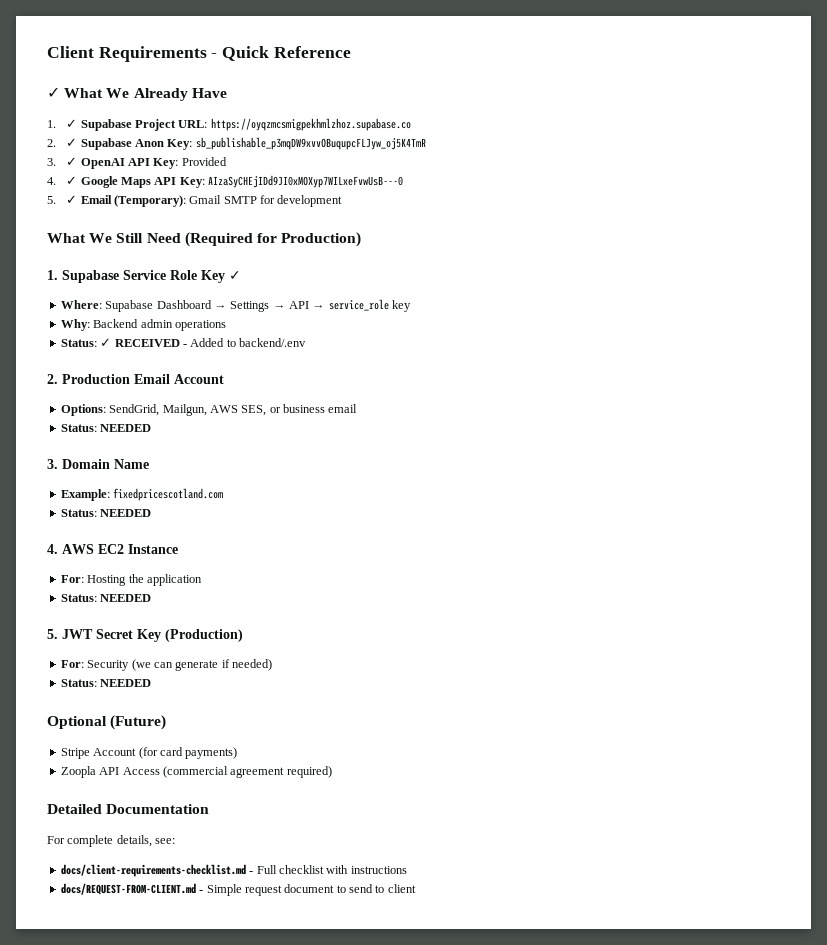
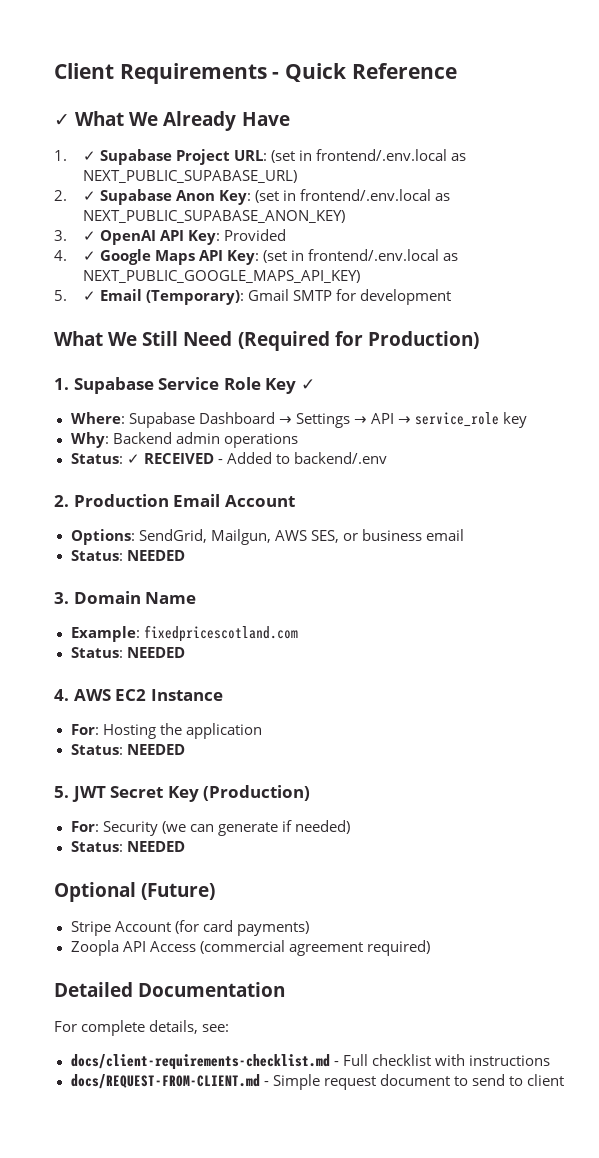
- 1. ✓ Supabase Project URL: https://oyqzmcsmigpekhmlzhoz.supabase.co
+ 1. ✓ Supabase Project URL: (set in frontend/.env.local as NEXT_PUBLIC_SUPABASE_URL)
- 2. ✓ Supabase Anon Key: sb_publishable_p3mqDW9xvvOBuqupcFLJyw_oj5K4TmR
+ 2. ✓ Supabase Anon Key: (set in frontend/.env.local as NEXT_PUBLIC_SUPABASE_ANON_KEY)
- 4. ✓ Google Maps API Key: AIzaSyCHEjIDd9JI0xMOXyp7WILxeFvwUsB---0
+ 4. ✓ Google Maps API Key: (set in frontend/.env.local as NEXT_PUBLIC_GOOGLE_MAPS_API_KEY)

